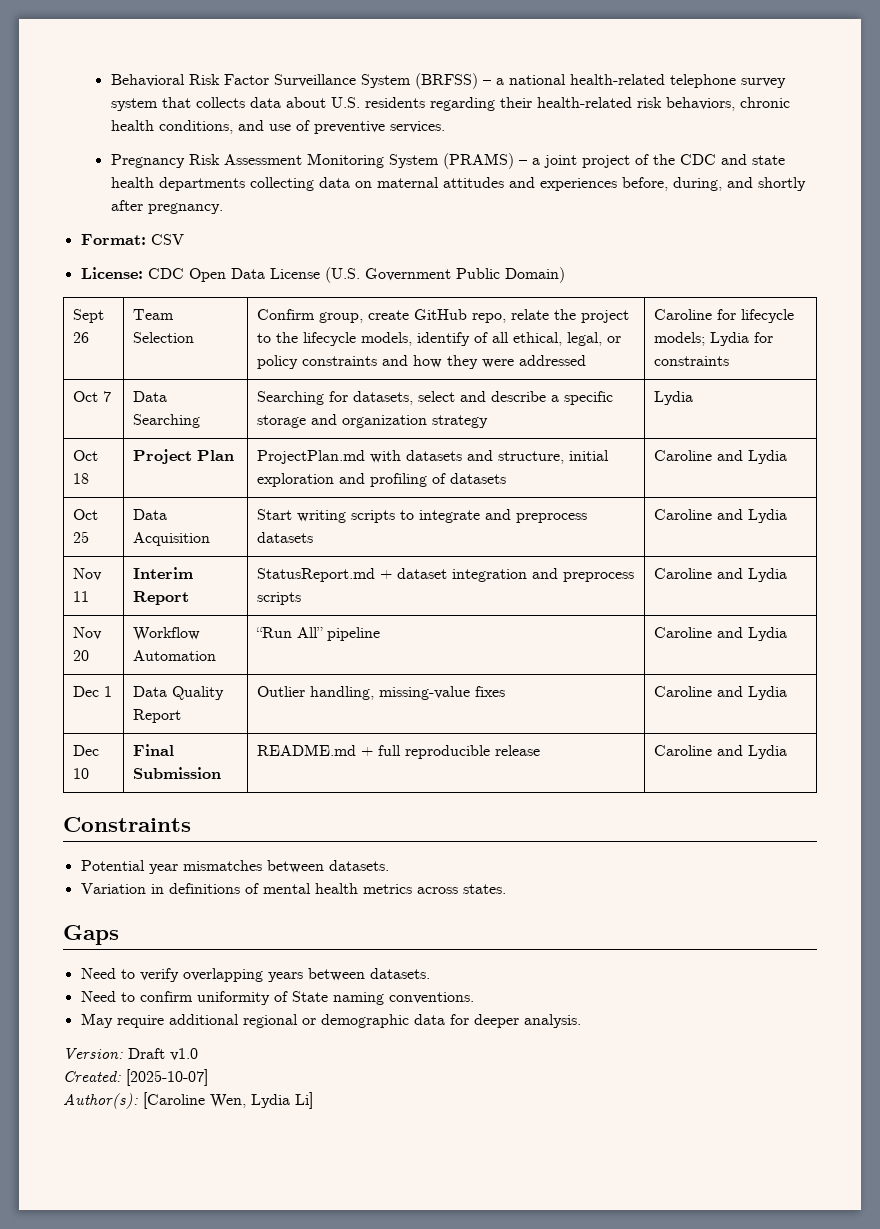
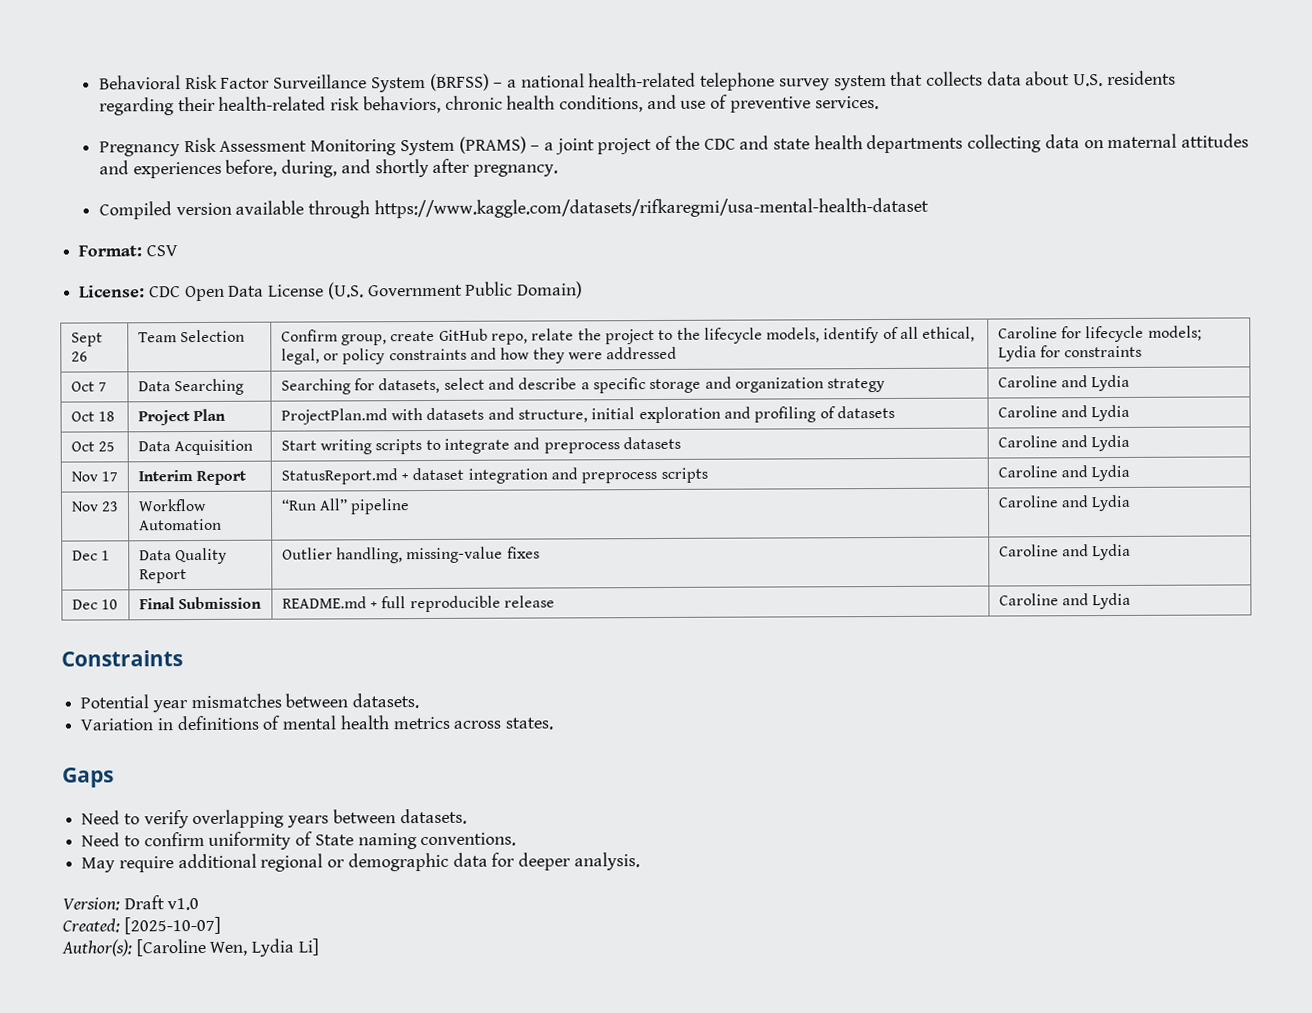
+ Compiled version available through https://www.kaggle.com/datasets/rifkaregmi/usa-mental-health-dataset
- Oct 7 | Data Searching | Searching for datasets, select and describe a specific storage and organization strategy | Lydia
+ Oct 7 | Data Searching | Searching for datasets, select and describe a specific storage and organization strategy | Caroline and Lydia
- Nov 11 | Interim Report | StatusReport.md + dataset integration and preprocess scripts | Caroline and Lydia
+ Nov 17 | Interim Report | StatusReport.md + dataset integration and preprocess scripts | Caroline and Lydia
- Nov 20 | Workflow Automation | “Run All” pipeline | Caroline and Lydia
+ Nov 23 | Workflow Automation | “Run All” pipeline | Caroline and Lydia

